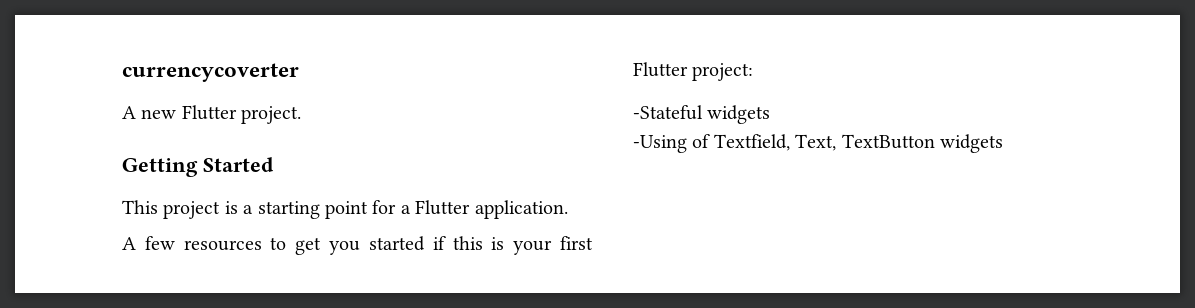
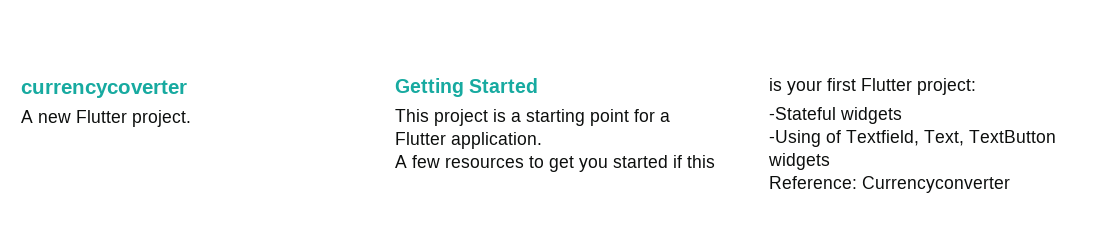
+ Reference: Currencyconverter

